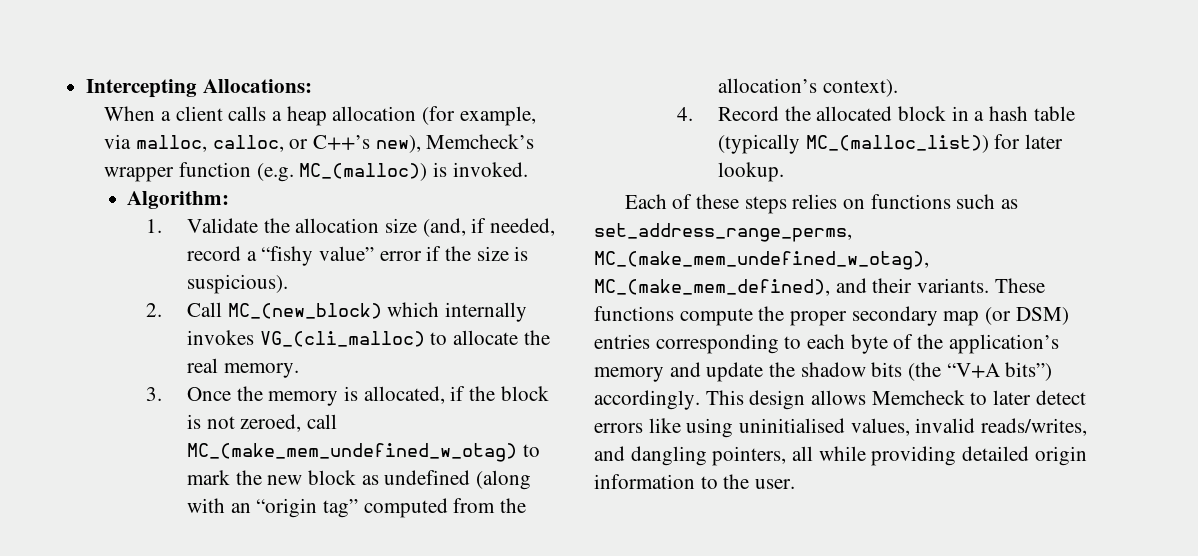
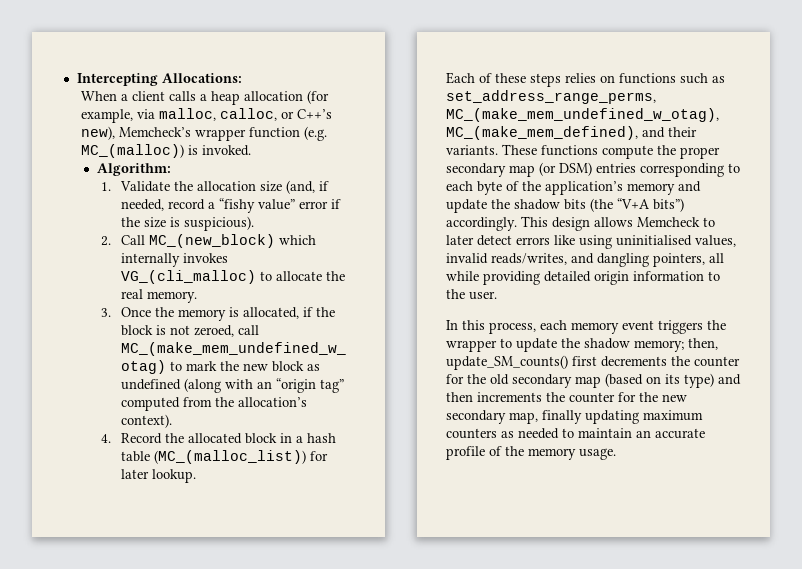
- 4. Record the allocated block in a hash table (typically MC_(malloc_list)) for later lookup.
+ 4. Record the allocated block in a hash table (MC_(malloc_list)) for later lookup.
+ In this process, each memory event triggers the wrapper to update the shadow memory; then, update_SM_counts() first decrements the counter for the old secondary map (based on its type) and then increments the counter for the new secondary map, finally updating maximum counters as needed to maintain an accurate profile of the memory usage.

